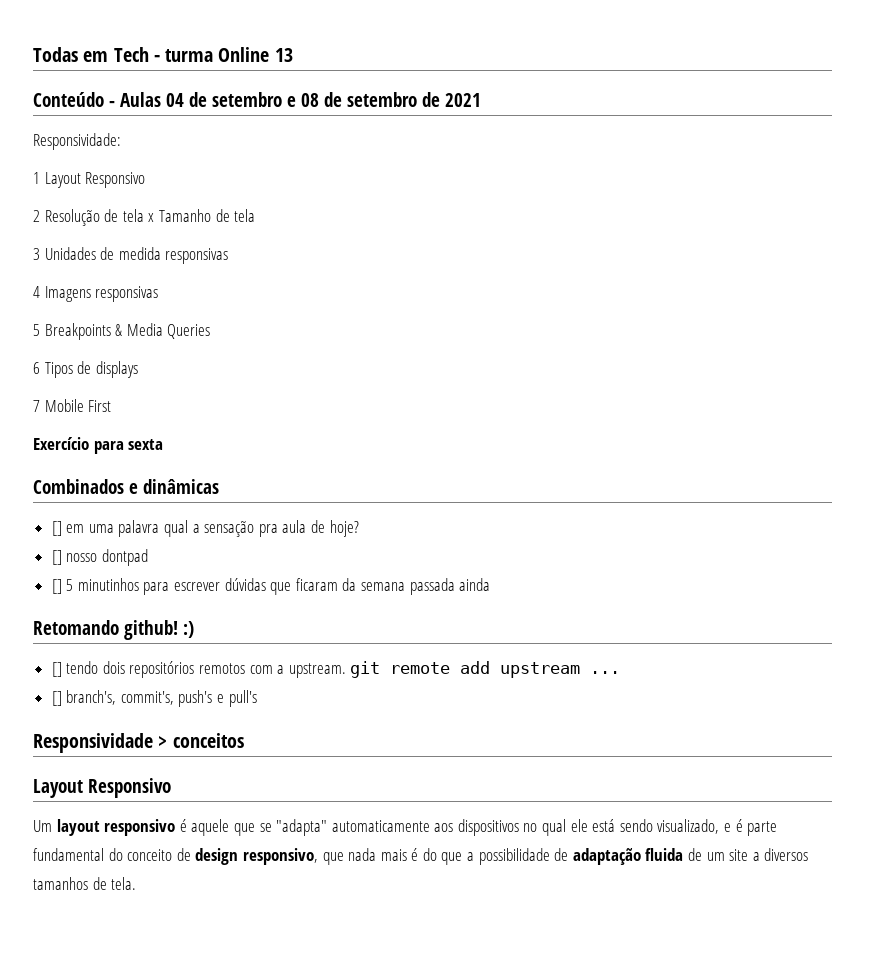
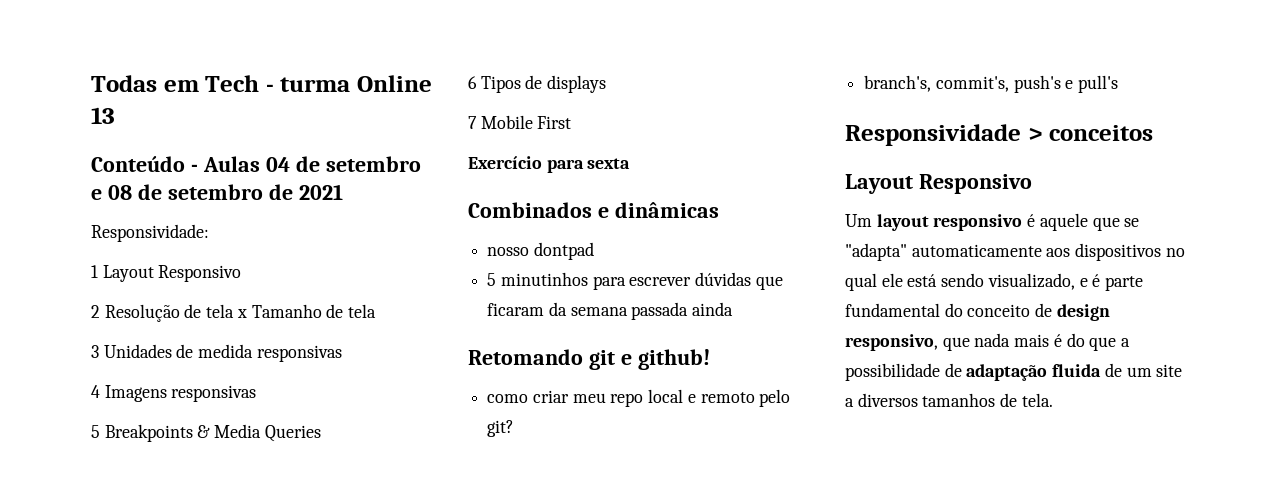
- [] em uma palavra qual a sensação pra aula de hoje?
- [] nosso dontpad
+ nosso dontpad
- [] 5 minutinhos para escrever dúvidas que ficaram da semana passada ainda
+ 5 minutinhos para escrever dúvidas que ficaram da semana passada ainda
- Retomando github! :)
- [] tendo dois repositórios remotos com a upstream. git remote add upstream ...
- [] branch's, commit's, push's e pull's
+ Retomando git e github!
+ como criar meu repo local e remoto pelo git?
+ branch's, commit's, push's e pull's

